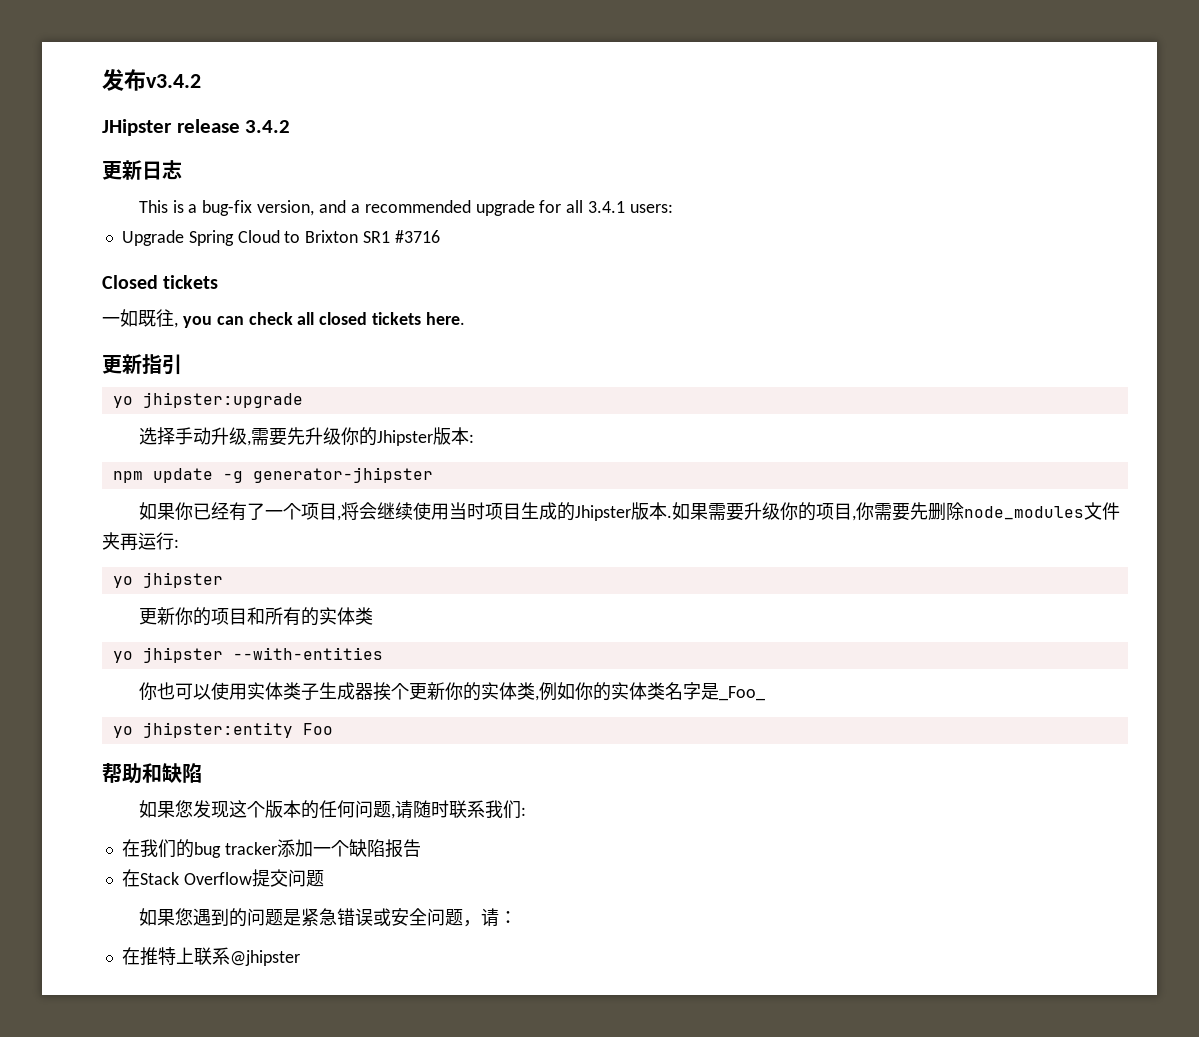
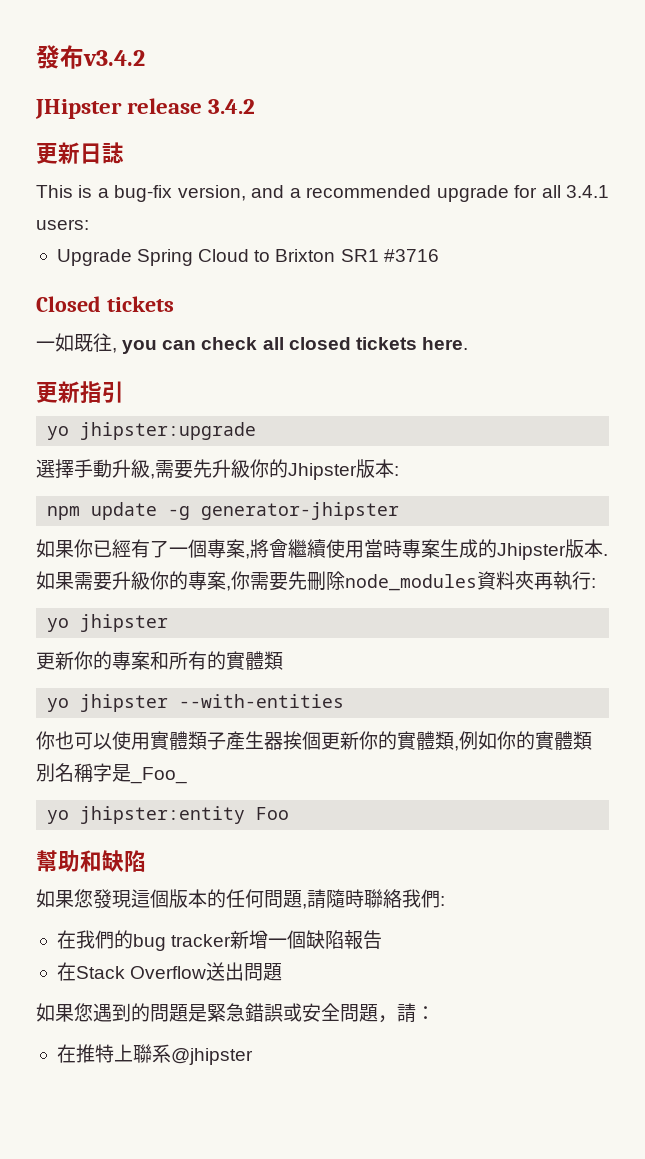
- 发布v3.4.2
+ 發布v3.4.2
- 更新日志
+ 更新日誌
- 选择手动升级,需要先升级你的Jhipster版本:
+ 選擇手動升級,需要先升級你的Jhipster版本:
- 如果你已经有了一个项目,将会继续使用当时项目生成的Jhipster版本.
+ 如果你已經有了一個專案,將會繼續使用當時專案生成的Jhipster版本.
- 如果需要升级你的项目,你需要先删除node_modules文件夹再运行:
+ 如果需要升級你的專案,你需要先刪除node_modules資料夾再執行:
- 更新你的项目和所有的实体类
+ 更新你的專案和所有的實體類
- 你也可以使用实体类子生成器挨个更新你的实体类,例如你的实体类名字是_Foo_
+ 你也可以使用實體類子產生器挨個更新你的實體類,例如你的實體類別名稱字是_Foo_
- 帮助和缺陷
+ 幫助和缺陷
- 如果您发现这个版本的任何问题,请随时联系我们:
+ 如果您發現這個版本的任何問題,請隨時聯絡我們:
- 在我们的bug tracker添加一个缺陷报告
+ 在我們的bug tracker新增一個缺陷報告
- 在Stack Overflow提交问题
+ 在Stack Overflow送出問題
- 如果您遇到的问题是紧急错误或安全问题，请：
+ 如果您遇到的問題是緊急錯誤或安全問題，請：
- 在推特上联系@jhipster
+ 在推特上聯系@jhipster

